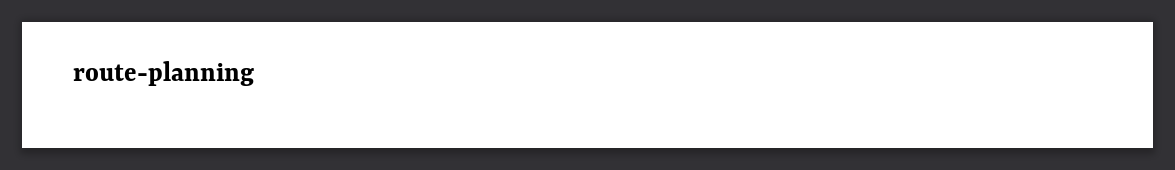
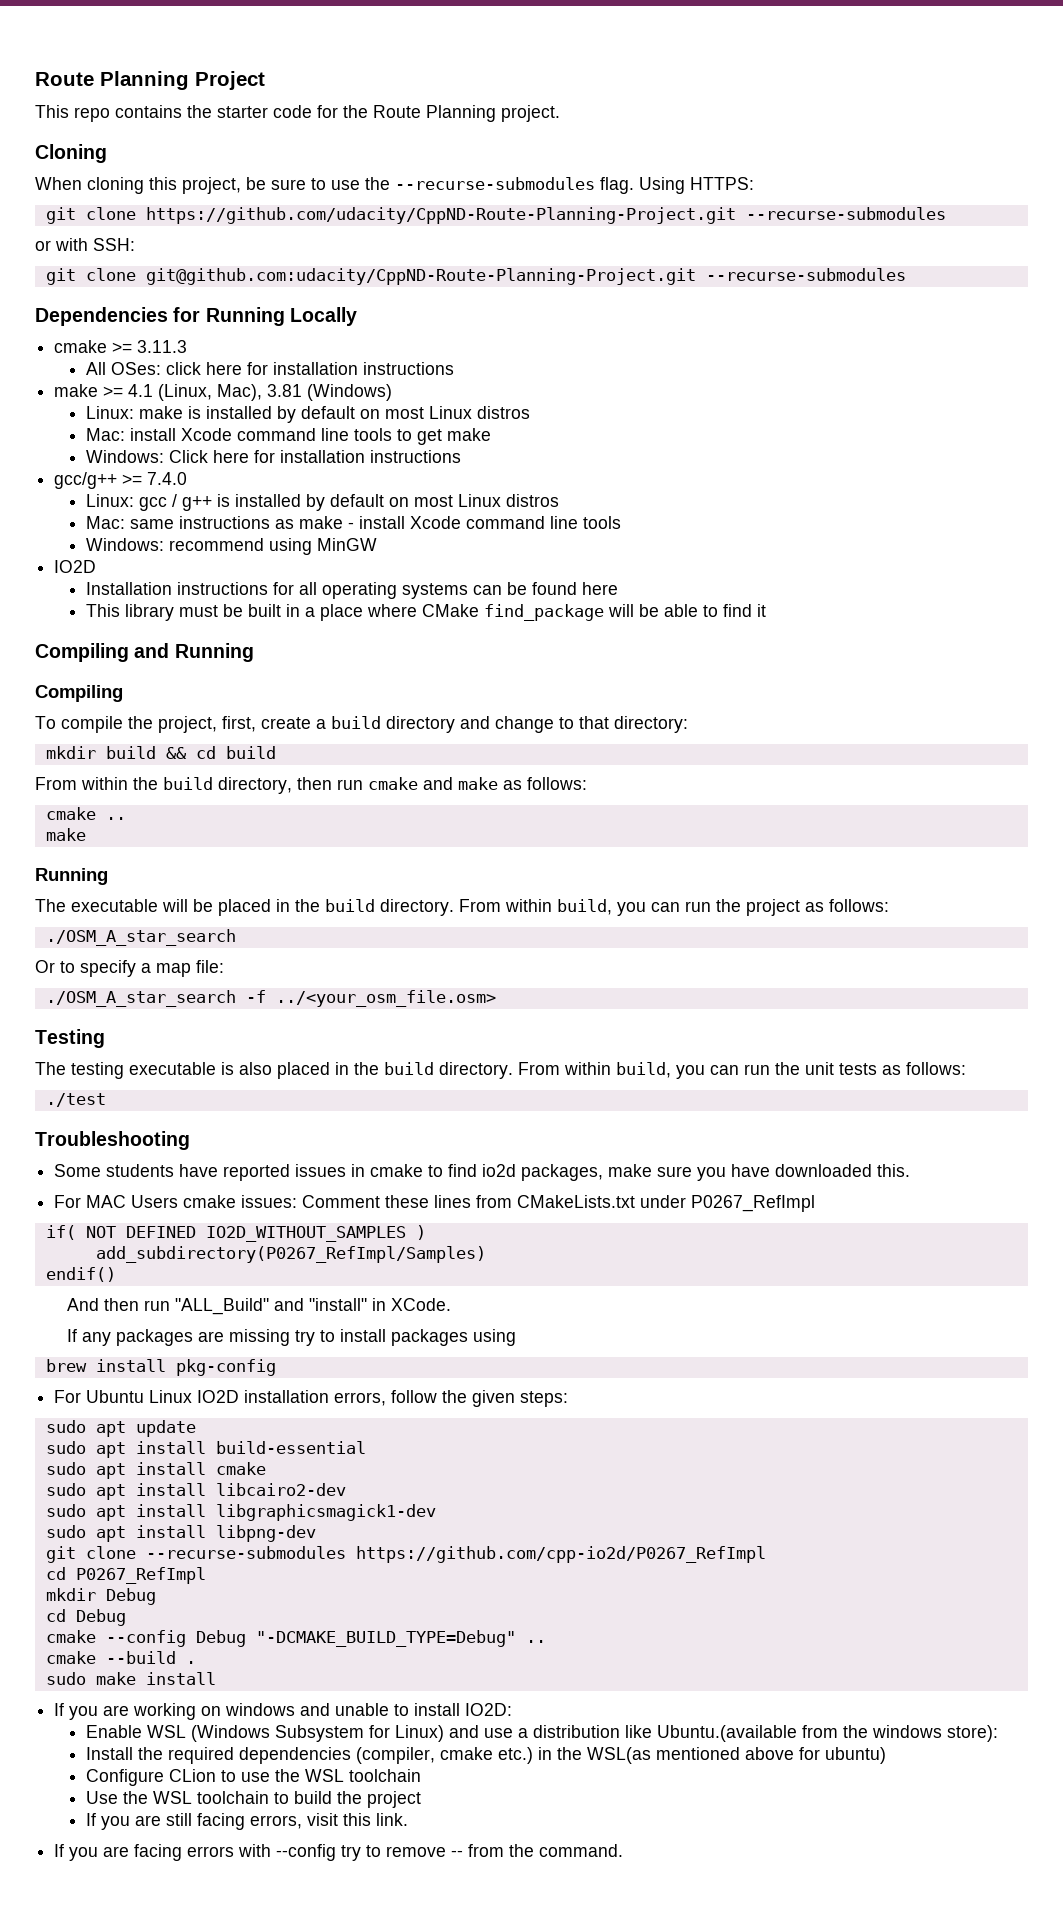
- route-planning
+ Route Planning Project
+ This repo contains the starter code for the Route Planning project.
+ Cloning
+ When cloning this project, be sure to use the --recurse-submodules flag. Using HTTPS:
+ git clone https://github.com/udacity/CppND-Route-Planning-Project.git --recurse-submodules
+ or with SSH:
+ git clone git@github.com:udacity/CppND-Route-Planning-Project.git --recurse-submodules
+ Dependencies for Running Locally
+ cmake >= 3.11.3
+ All OSes: click here for installation instructions
+ make >= 4.1 (Linux, Mac), 3.81 (Windows)
+ Linux: make is installed by default on most Linux distros
+ Mac: install Xcode command line tools to get make
+ Windows: Click here for installation instructions
+ gcc/g++ >= 7.4.0
+ Linux: gcc / g++ is installed by default on most Linux distros
+ Mac: same instructions as make - install Xcode command line tools
+ Windows: recommend using MinGW
+ IO2D
+ Installation instructions for all operating systems can be found here
+ This library must be built in a place where CMake find_package will be able to find it
+ Compiling and Running
+ Compiling
+ To compile the project, first, create a build directory and change to that directory:
+ mkdir build && cd build
+ From within the build directory, then run cmake and make as follows:
+ cmake ..
+ make
+ Running
+ The executable will be placed in the build directory. From within build, you can run the project as follows:
+ ./OSM_A_star_search
+ Or to specify a map file:
+ ./OSM_A_star_search -f ../<your_osm_file.osm>
+ Testing
+ The testing executable is also placed in the build directory. From within build, you can run the unit tests as follows:
+ ./test
+ Troubleshooting
+ Some students have reported issues in cmake to find io2d packages, make sure you have downloaded this.
+ For MAC Users cmake issues: Comment these lines from CMakeLists.txt under P0267_RefImpl
+ if( NOT DEFINED IO2D_WITHOUT_SAMPLES )
+ add_subdirectory(P0267_RefImpl/Samples)
+ endif()
+ And then run "ALL_Build" and "install" in XCode.
+ If any packages are missing try to install packages using
+ brew install pkg-config
+ For Ubuntu Linux IO2D installation errors, follow the given steps:
+ sudo apt update
+ sudo apt install build-essential
+ sudo apt install cmake
+ sudo apt install libcairo2-dev
+ sudo apt install libgraphicsmagick1-dev
+ sudo apt install libpng-dev
+ git clone --recurse-submodules https://github.com/cpp-io2d/P0267_RefImpl
+ cd P0267_RefImpl
+ mkdir Debug
+ cd Debug
+ cmake --config Debug "-DCMAKE_BUILD_TYPE=Debug" ..
+ cmake --build .
+ sudo make install
+ If you are working on windows and unable to install IO2D:
+ Enable WSL (Windows Subsystem for Linux) and use a distribution like Ubuntu.(available from the windows store):
+ Install the required dependencies (compiler, cmake etc.) in the WSL(as mentioned above for ubuntu)
+ Configure CLion to use the WSL toolchain
+ Use the WSL toolchain to build the project
+ If you are still facing errors, visit this link.
+ If you are facing errors with --config try to remove -- from the command.

